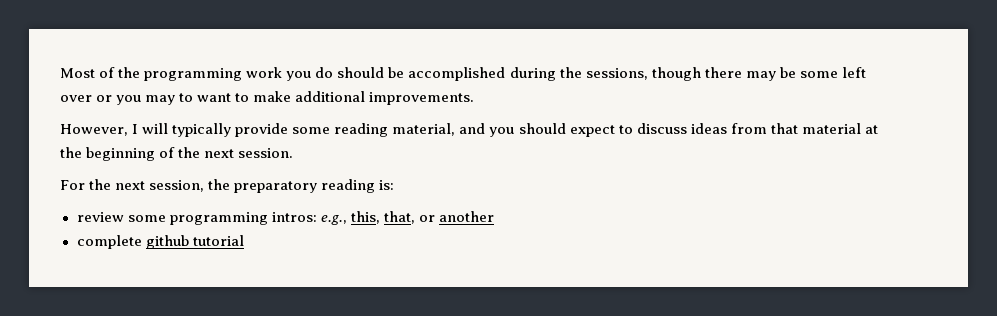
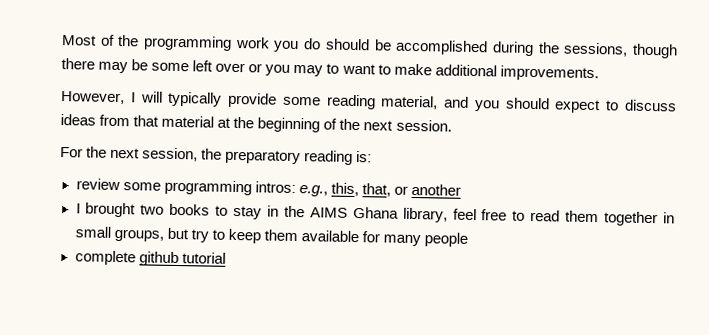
+ I brought two books to stay in the AIMS Ghana library, feel free to read them together in small groups, but try to keep them available for many people

